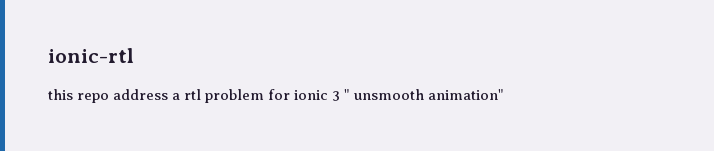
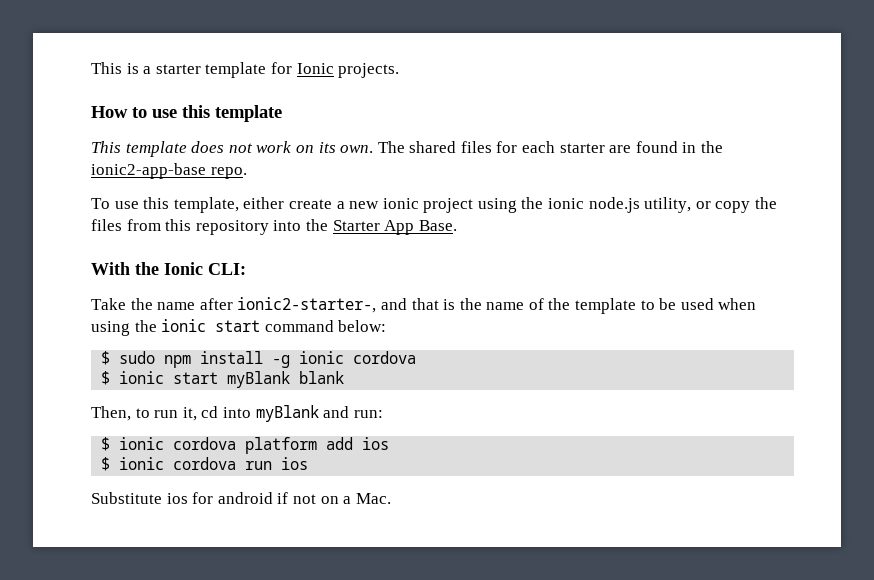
- ionic-rtl
- this repo address a rtl problem for ionic 3 " unsmooth animation"
+ This is a starter template for Ionic projects.
+ How to use this template
+ This template does not work on its own. The shared files for each starter are found in the ionic2-app-base repo.
+ To use this template, either create a new ionic project using the ionic node.js utility, or copy the files from this repository into the Starter App Base.
+ With the Ionic CLI:
+ Take the name after ionic2-starter-, and that is the name of the template to be used when using the ionic start command below:
+ $ sudo npm install -g ionic cordova
+ $ ionic start myBlank blank
+ Then, to run it, cd into myBlank and run:
+ $ ionic cordova platform add ios
+ $ ionic cordova run ios
+ Substitute ios for android if not on a Mac.

